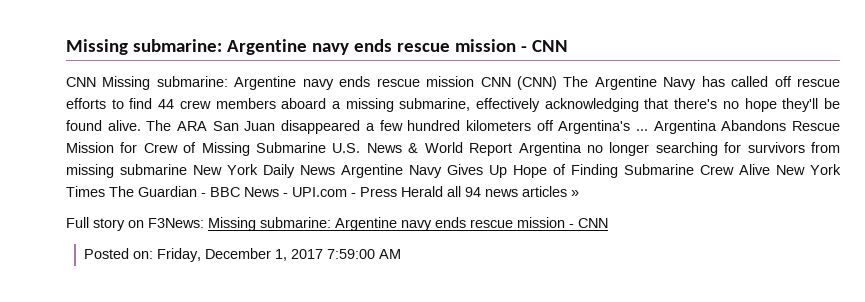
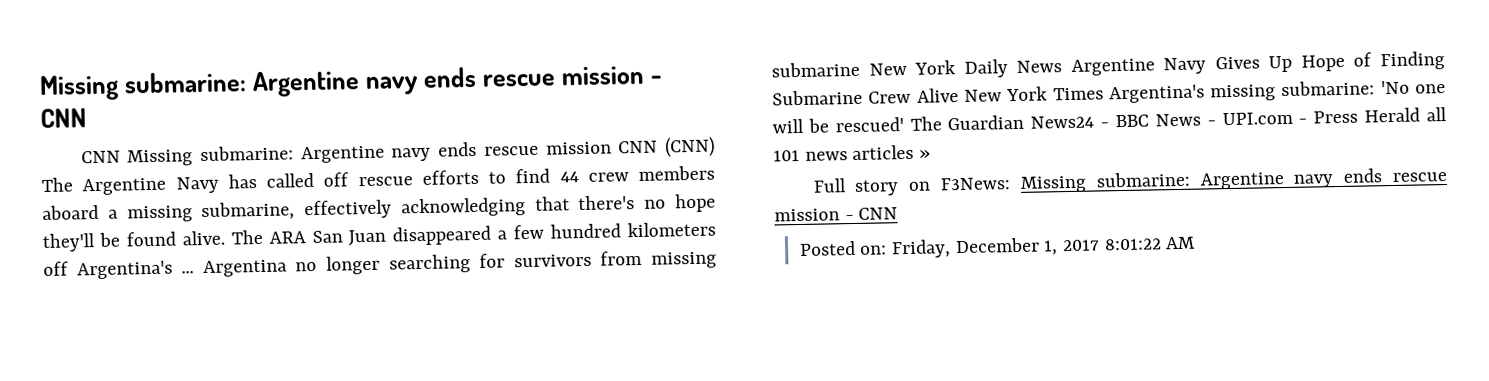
- Argentina Abandons Rescue Mission for Crew of Missing Submarine U.S. News & World Report Argentina no longer searching for survivors from missing submarine New York Daily News Argentine Navy Gives Up Hope of Finding Submarine Crew Alive New York Times The Guardian - BBC News - UPI.com - Press Herald all 94 news articles »
+ Argentina no longer searching for survivors from missing submarine New York Daily News Argentine Navy Gives Up Hope of Finding Submarine Crew Alive New York Times Argentina's missing submarine: 'No one will be rescued' The Guardian News24 - BBC News - UPI.com - Press Herald all 101 news articles »
- Posted on: Friday, December 1, 2017 7:59:00 AM
+ Posted on: Friday, December 1, 2017 8:01:22 AM

